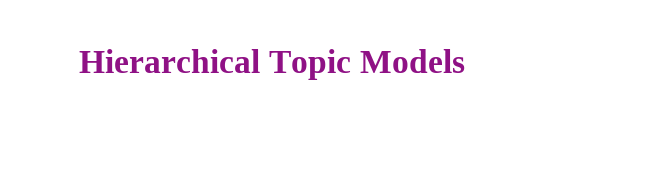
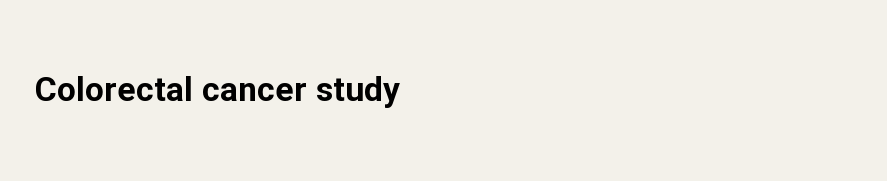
- Hierarchical Topic Models
+ Colorectal cancer study

